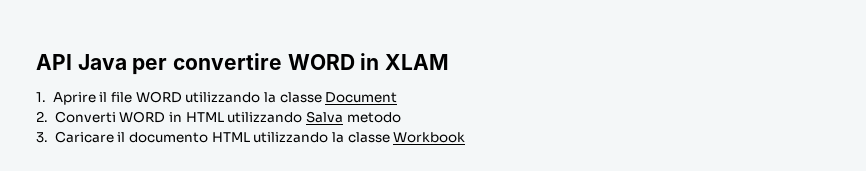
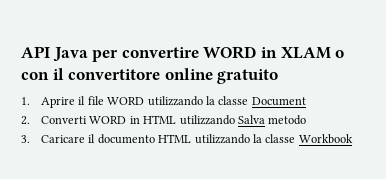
- API Java per convertire WORD in XLAM
+ API Java per convertire WORD in XLAM o con il convertitore online gratuito

